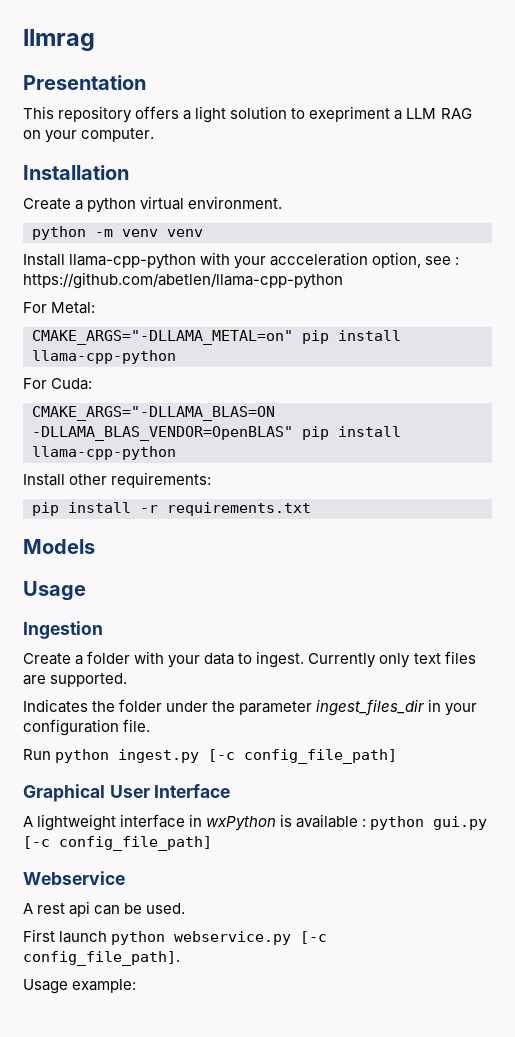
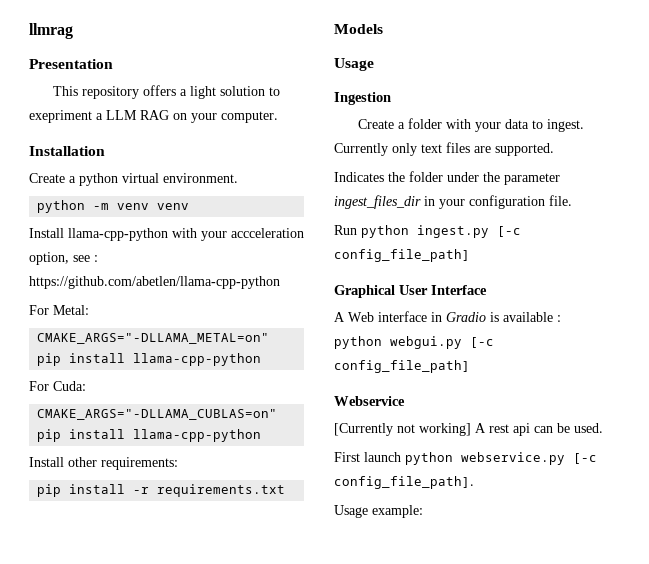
- CMAKE_ARGS="-DLLAMA_BLAS=ON -DLLAMA_BLAS_VENDOR=OpenBLAS" pip install llama-cpp-python
+ CMAKE_ARGS="-DLLAMA_CUBLAS=on" pip install llama-cpp-python
- A lightweight interface in wxPython is available : python gui.py [-c config_file_path]
+ A Web interface in Gradio is available : python webgui.py [-c config_file_path]
- A rest api can be used.
+ [Currently not working] A rest api can be used.

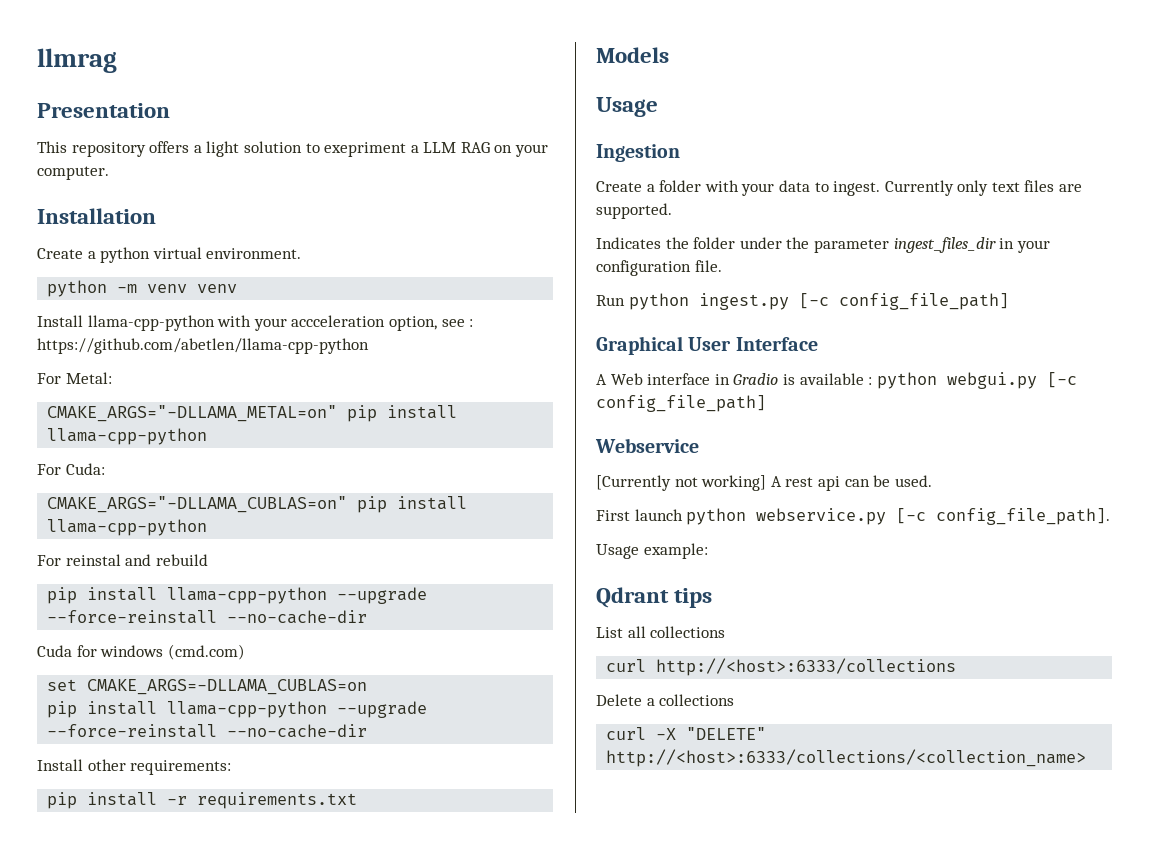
+ For reinstal and rebuild
+ pip install llama-cpp-python --upgrade --force-reinstall --no-cache-dir
+ Cuda for windows (cmd.com)
+ set CMAKE_ARGS=-DLLAMA_CUBLAS=on
+ pip install llama-cpp-python --upgrade --force-reinstall --no-cache-dir
+ Qdrant tips
+ List all collections
+ curl http://<host>:6333/collections
+ Delete a collections
+ curl -X "DELETE" http://<host>:6333/collections/<collection_name>

